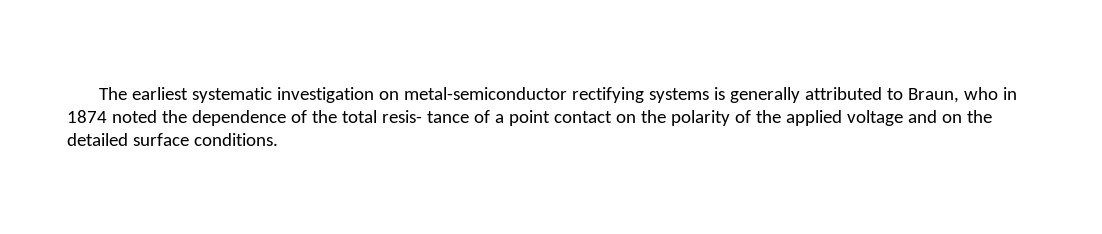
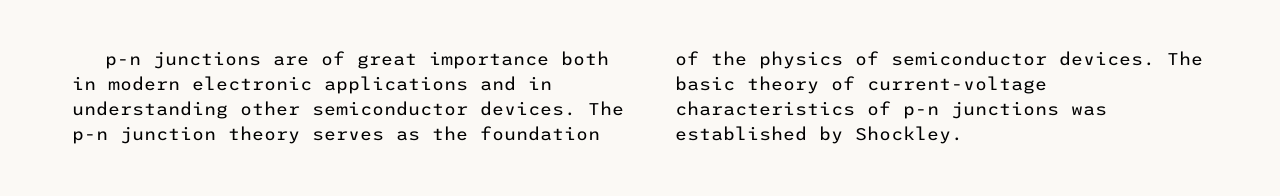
- The earliest systematic investigation on metal-semiconductor rectifying systems is generally attributed to Braun, who in 1874 noted the dependence of the total resis- tance of a point contact on the polarity of the applied voltage and on the detailed surface conditions.
+ p-n junctions are of great importance both in modern electronic applications and in understanding other semiconductor devices. The p-n junction theory serves as the foundation of the physics of semiconductor devices. The basic theory of current-voltage characteristics of p-n junctions was established by Shockley.

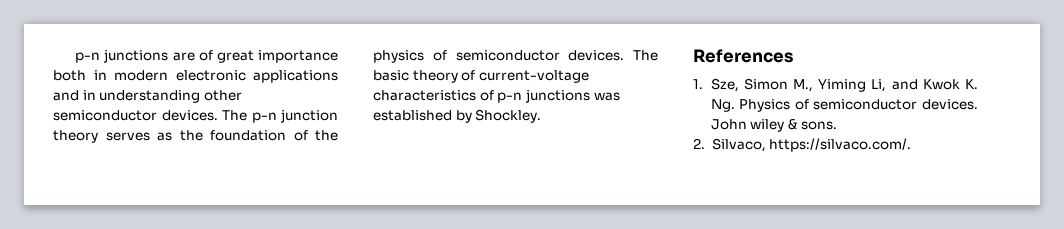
+ References
+ 1. Sze, Simon M., Yiming Li, and Kwok K. Ng. Physics of semiconductor devices. John wiley & sons.
+ 2. Silvaco, https://silvaco.com/.

